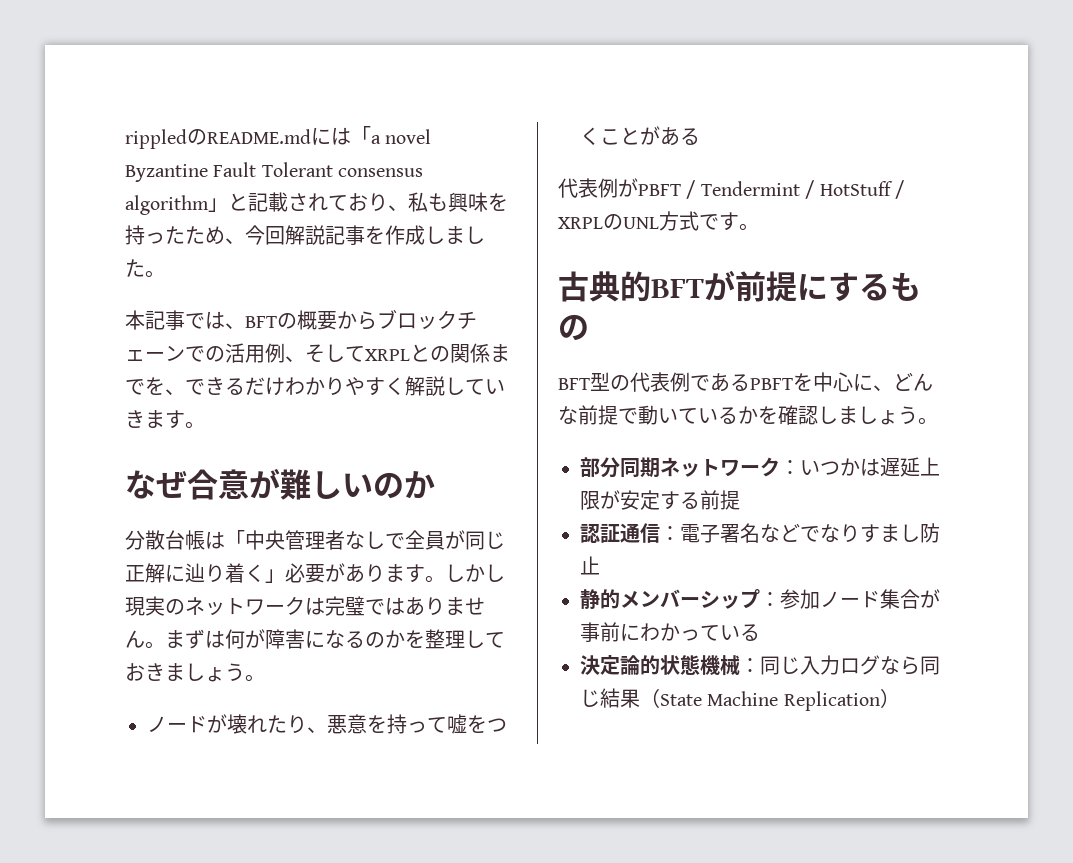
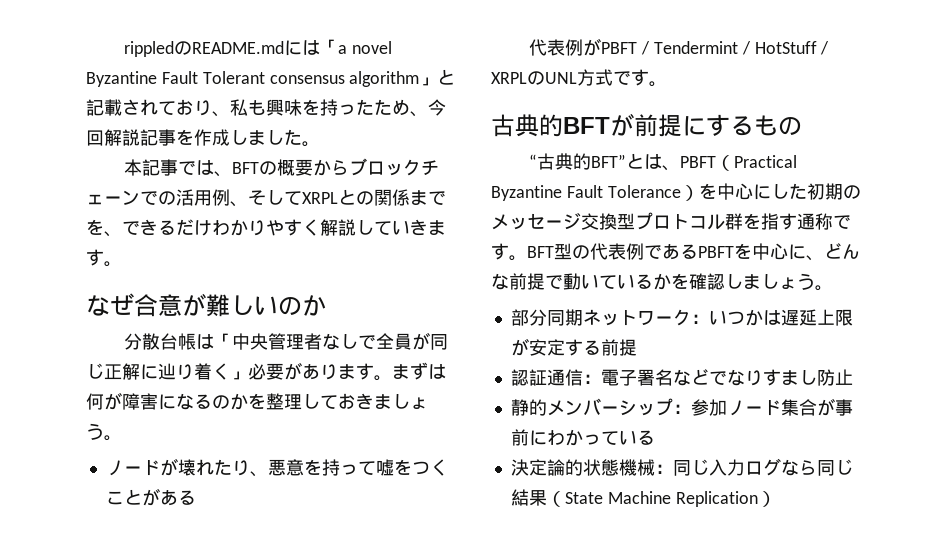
- しかし現実のネットワークは完璧ではありません。
+ “古典的BFT”とは、PBFT（Practical Byzantine Fault Tolerance）を中心にした初期のメッセージ交換型プロトコル群を指す通称です。

